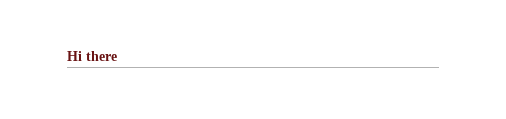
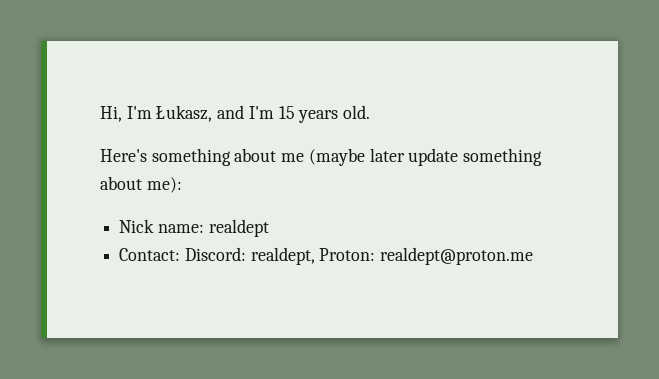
- Hi there
+ Hi, I'm Łukasz, and I'm 15 years old.
+ Here's something about me (maybe later update something about me):
+ Nick name: realdept
+ Contact: Discord: realdept, Proton: realdept@proton.me

